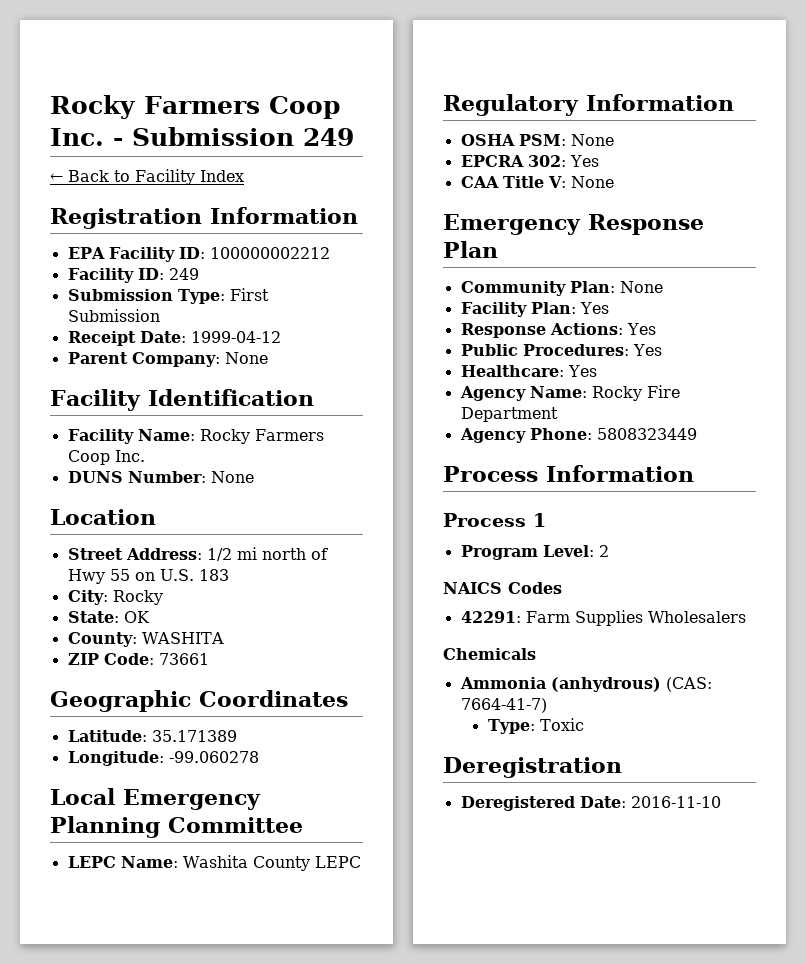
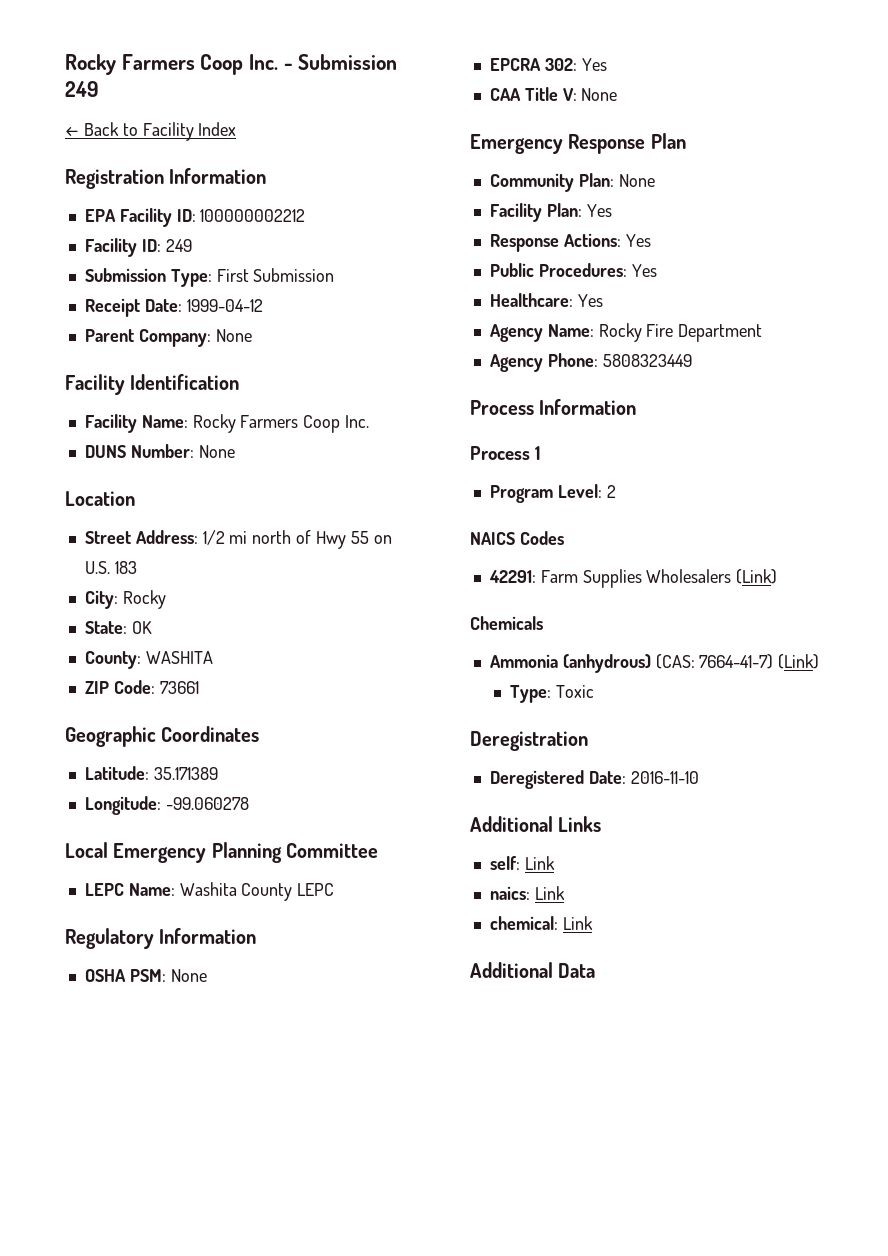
- 42291: Farm Supplies Wholesalers
+ 42291: Farm Supplies Wholesalers (Link)
- Ammonia (anhydrous) (CAS: 7664-41-7)
+ Ammonia (anhydrous) (CAS: 7664-41-7) (Link)
+ Additional Links
+ self: Link
+ naics: Link
+ chemical: Link
+ Additional Data

